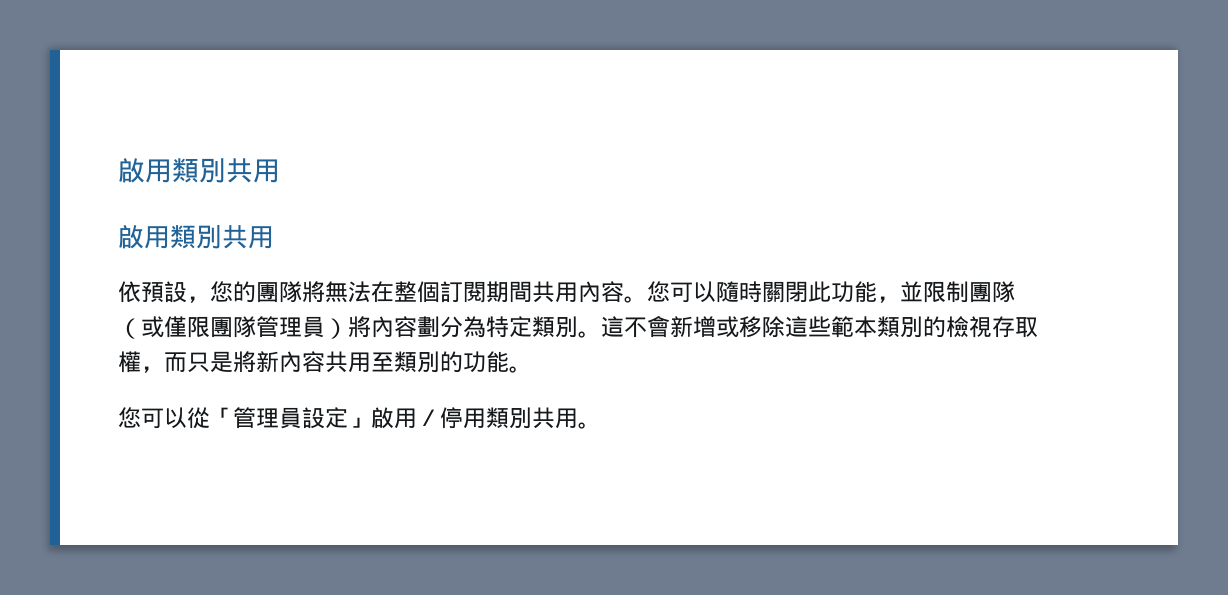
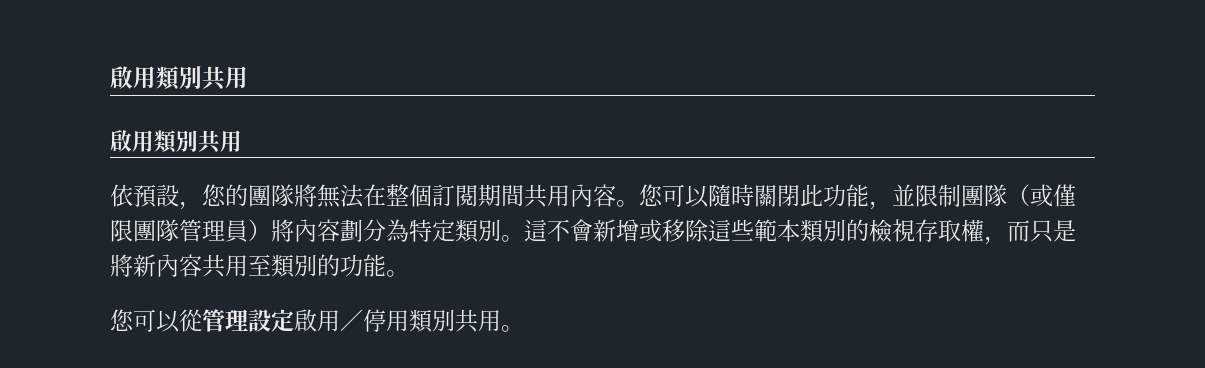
- 您可以從「管理員設定」啟用／停用類別共用。
+ 您可以從管理設定啟用／停用類別共用。

